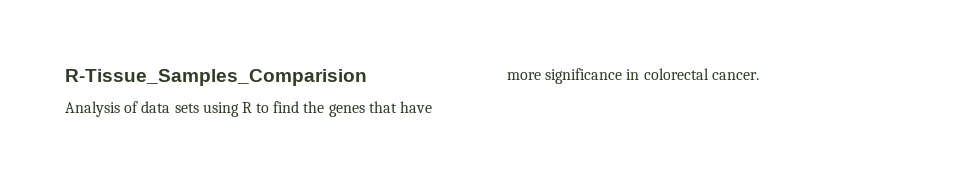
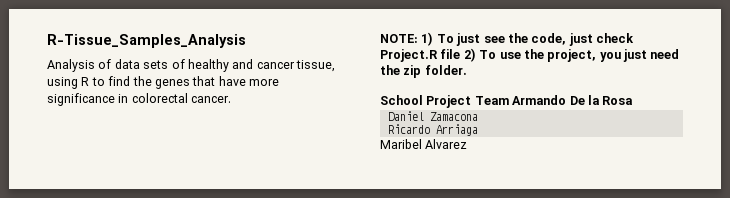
- R-Tissue_Samples_Comparision
+ R-Tissue_Samples_Analysis
- Analysis of data sets using R to find the genes that have more significance in colorectal cancer.
+ Analysis of data sets of healthy and cancer tissue, using R to find the genes that have more significance in colorectal cancer.
+ NOTE: 1) To just see the code, just check Project.R file 2) To use the project, you just need the zip folder.
+ School Project Team Armando De la Rosa
+ Daniel Zamacona
+ Ricardo Arriaga
+ Maribel Alvarez

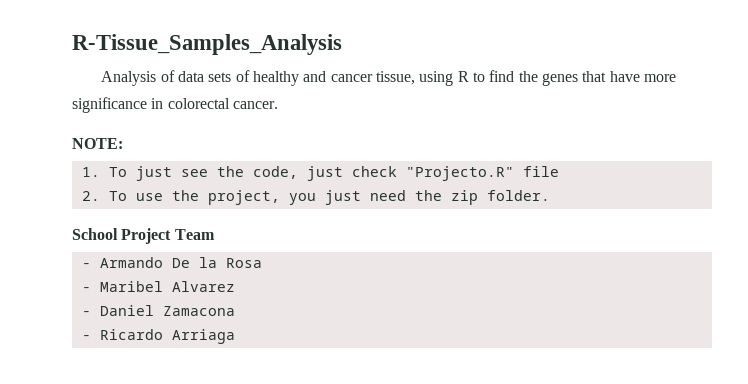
- NOTE: 1) To just see the code, just check Project.R file 2) To use the project, you just need the zip folder.
+ NOTE:
+ 1. To just see the code, just check "Projecto.R" file
+ 2. To use the project, you just need the zip folder.
- School Project Team Armando De la Rosa
+ School Project Team
+ - Armando De la Rosa
- Daniel Zamacona
+ - Maribel Alvarez
+ - Daniel Zamacona
- Ricardo Arriaga
+ - Ricardo Arriaga
- Maribel Alvarez

